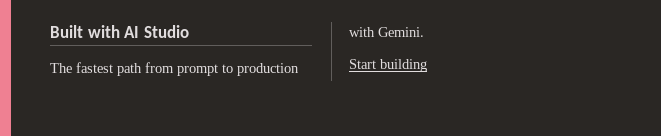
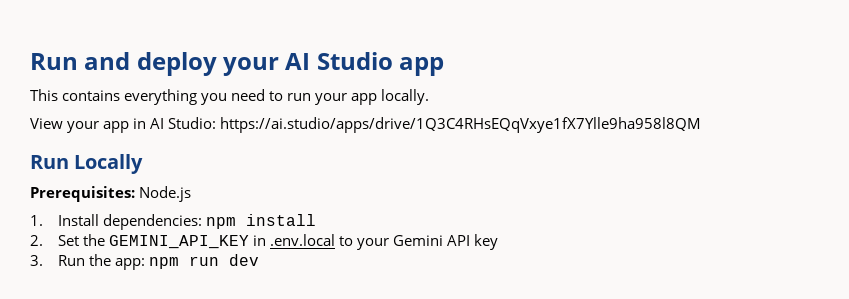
- Built with AI Studio
- The fastest path from prompt to production with Gemini.
- Start building
+ Run and deploy your AI Studio app
+ This contains everything you need to run your app locally.
+ View your app in AI Studio: https://ai.studio/apps/drive/1Q3C4RHsEQqVxye1fX7Ylle9ha958l8QM
+ Run Locally
+ Prerequisites: Node.js
+ 1. Install dependencies: npm install
+ 2. Set the GEMINI_API_KEY in .env.local to your Gemini API key
+ 3. Run the app: npm run dev

